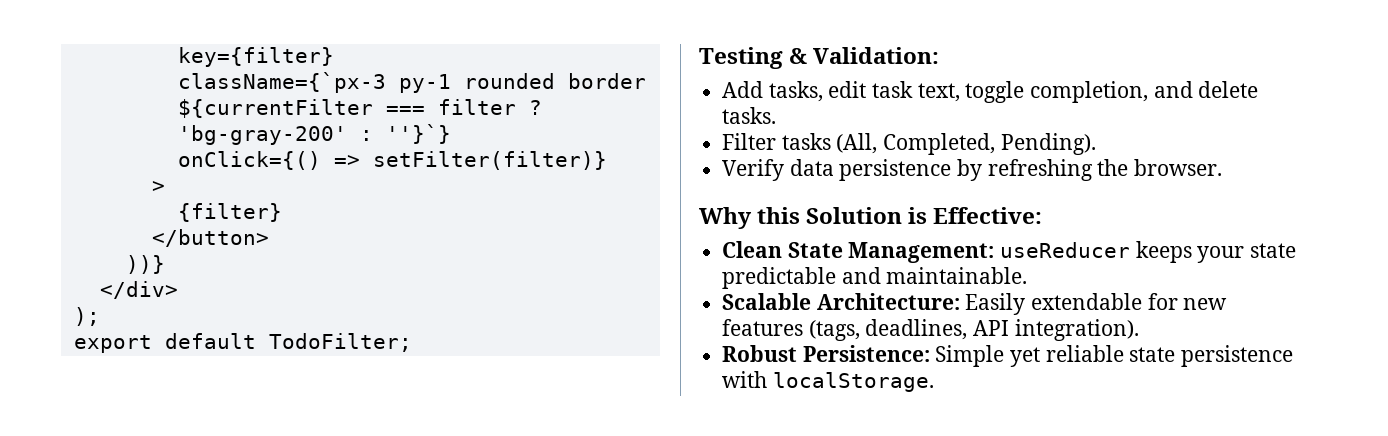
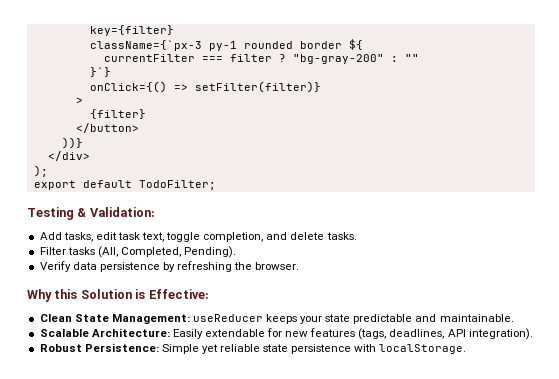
- className={`px-3 py-1 rounded border ${currentFilter === filter ?
+ className={`px-3 py-1 rounded border ${
+ currentFilter === filter ?
- 'bg-gray-200' : ''}`}
+ "bg-gray-200" : ""
+ }`}

